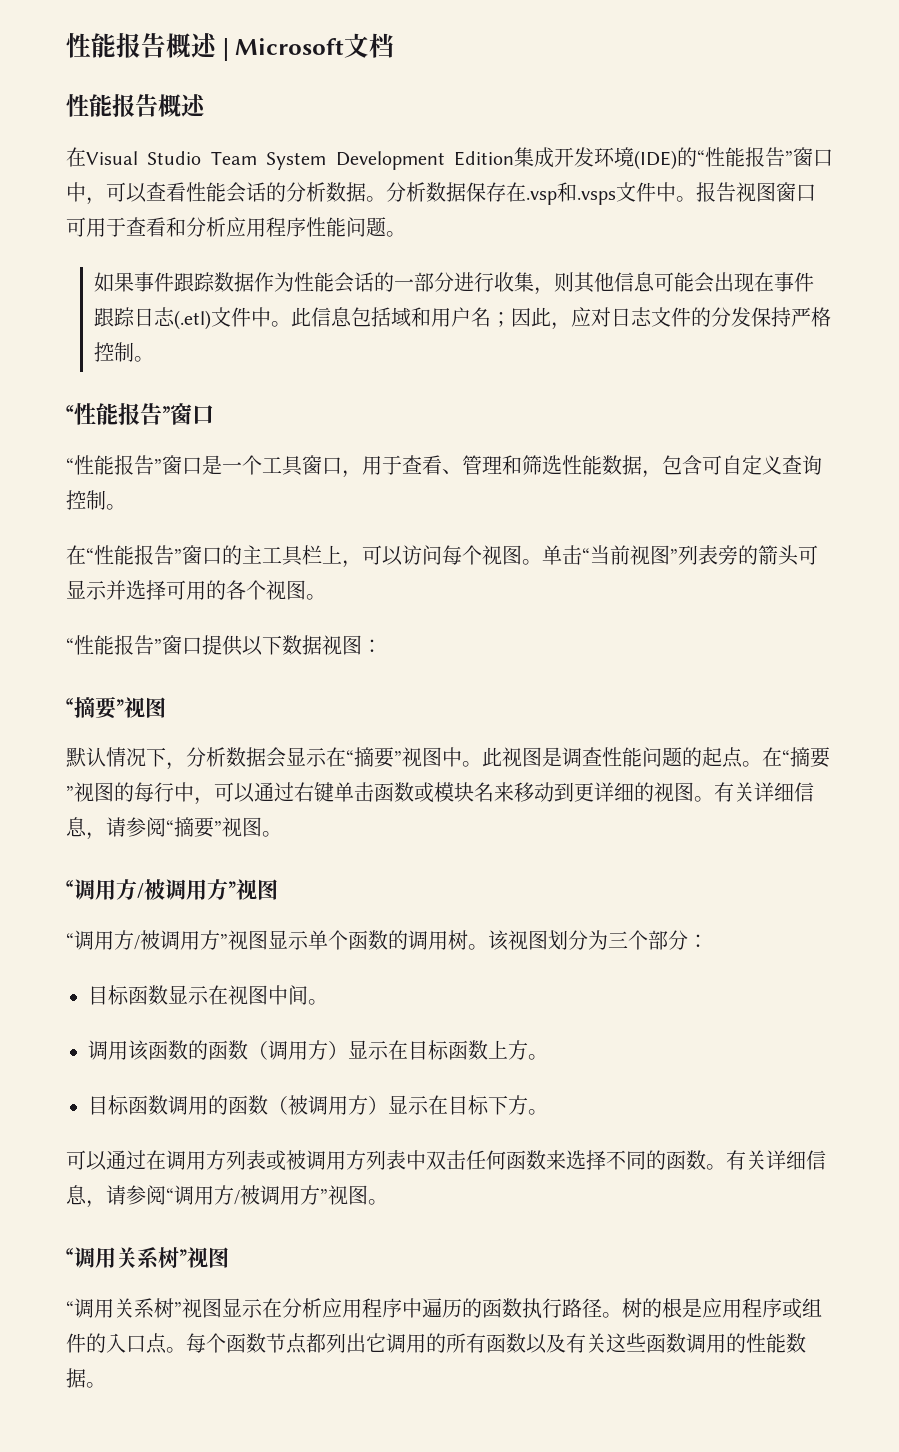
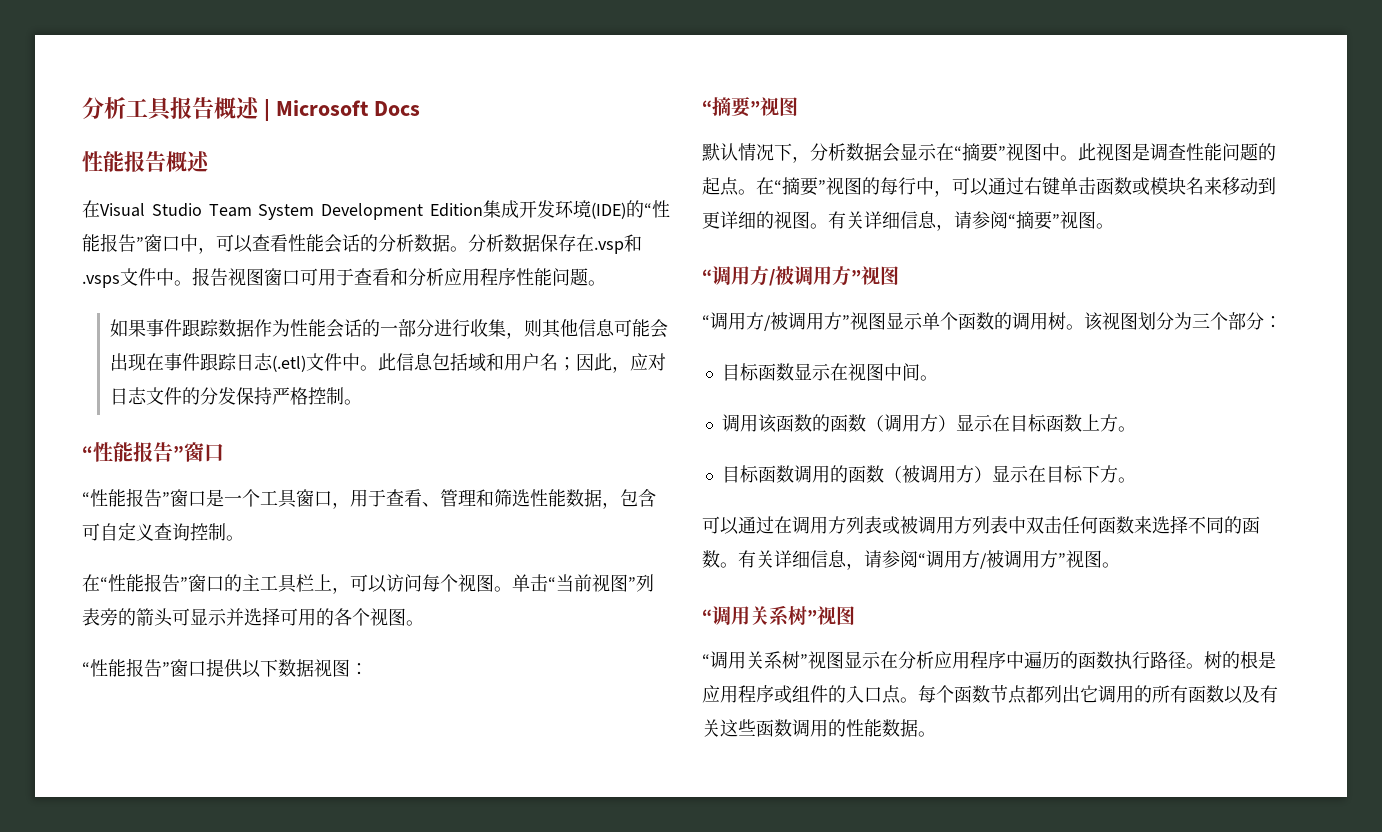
- 性能报告概述 | Microsoft文档
+ 分析工具报告概述 | Microsoft Docs

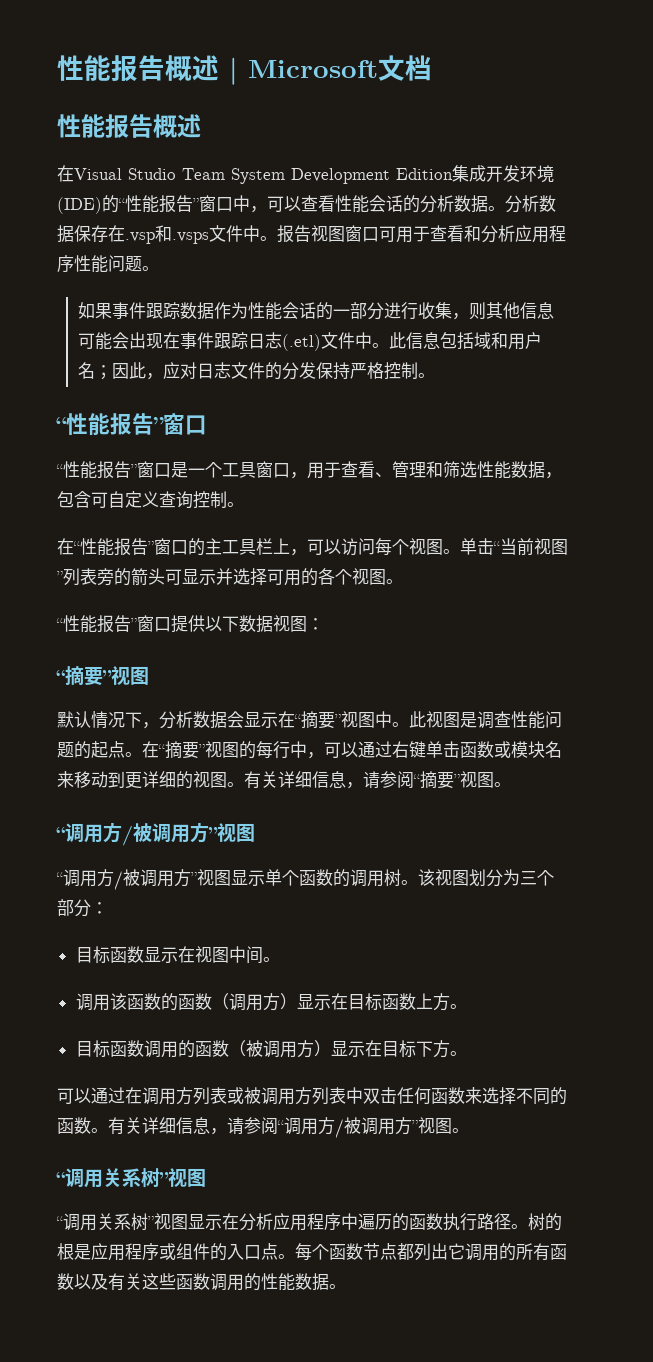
- 分析工具报告概述 | Microsoft Docs
+ 性能报告概述 | Microsoft文档

